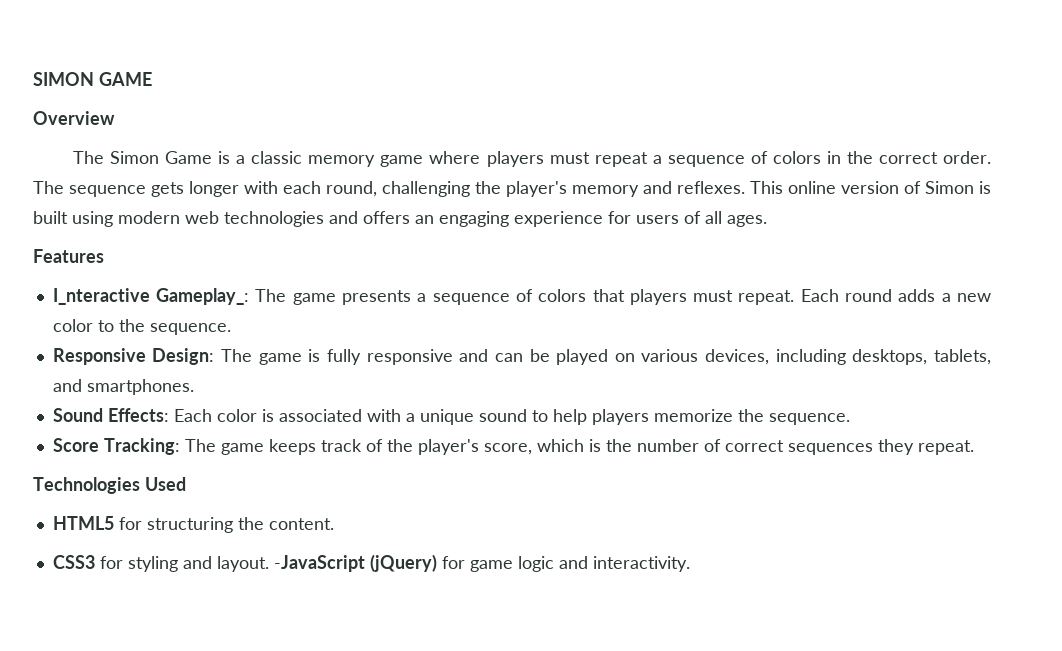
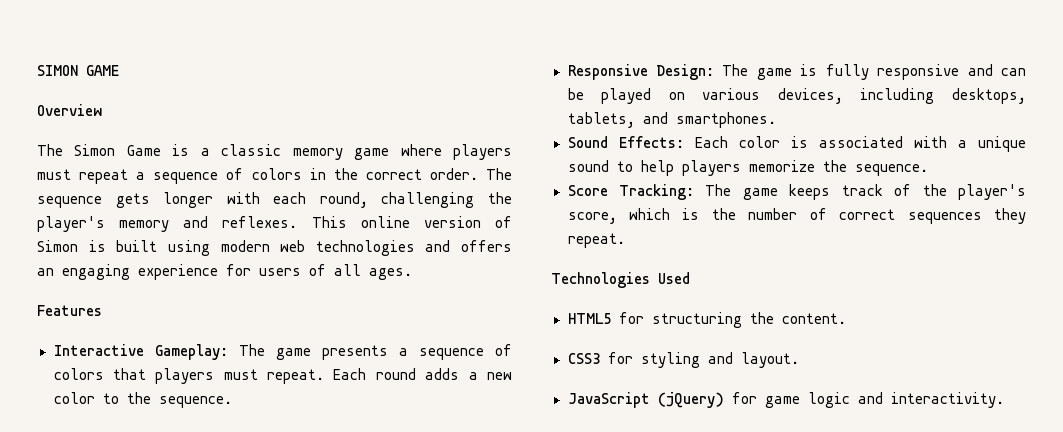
- I_nteractive Gameplay_: The game presents a sequence of colors that players must repeat.
+ Interactive Gameplay: The game presents a sequence of colors that players must repeat.
- CSS3 for styling and layout. -JavaScript (jQuery) for game logic and interactivity.
+ CSS3 for styling and layout.
+ JavaScript (jQuery) for game logic and interactivity.

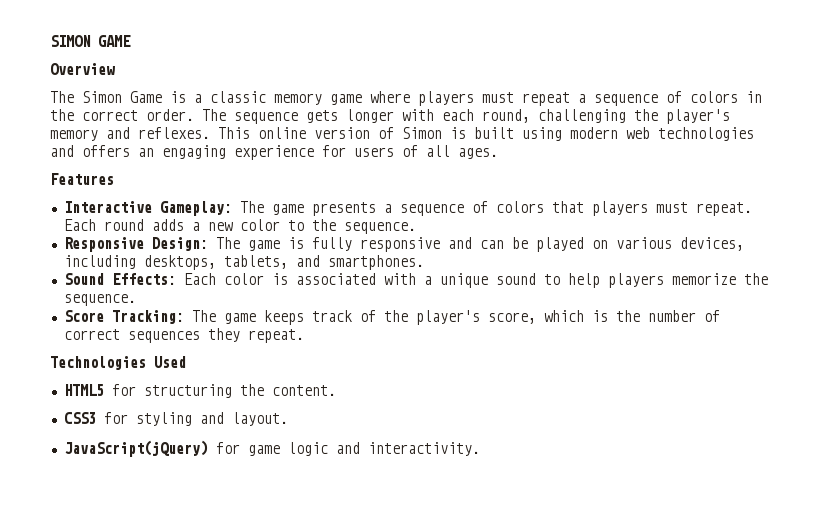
- JavaScript (jQuery) for game logic and interactivity.
+ JavaScript(jQuery) for game logic and interactivity.

